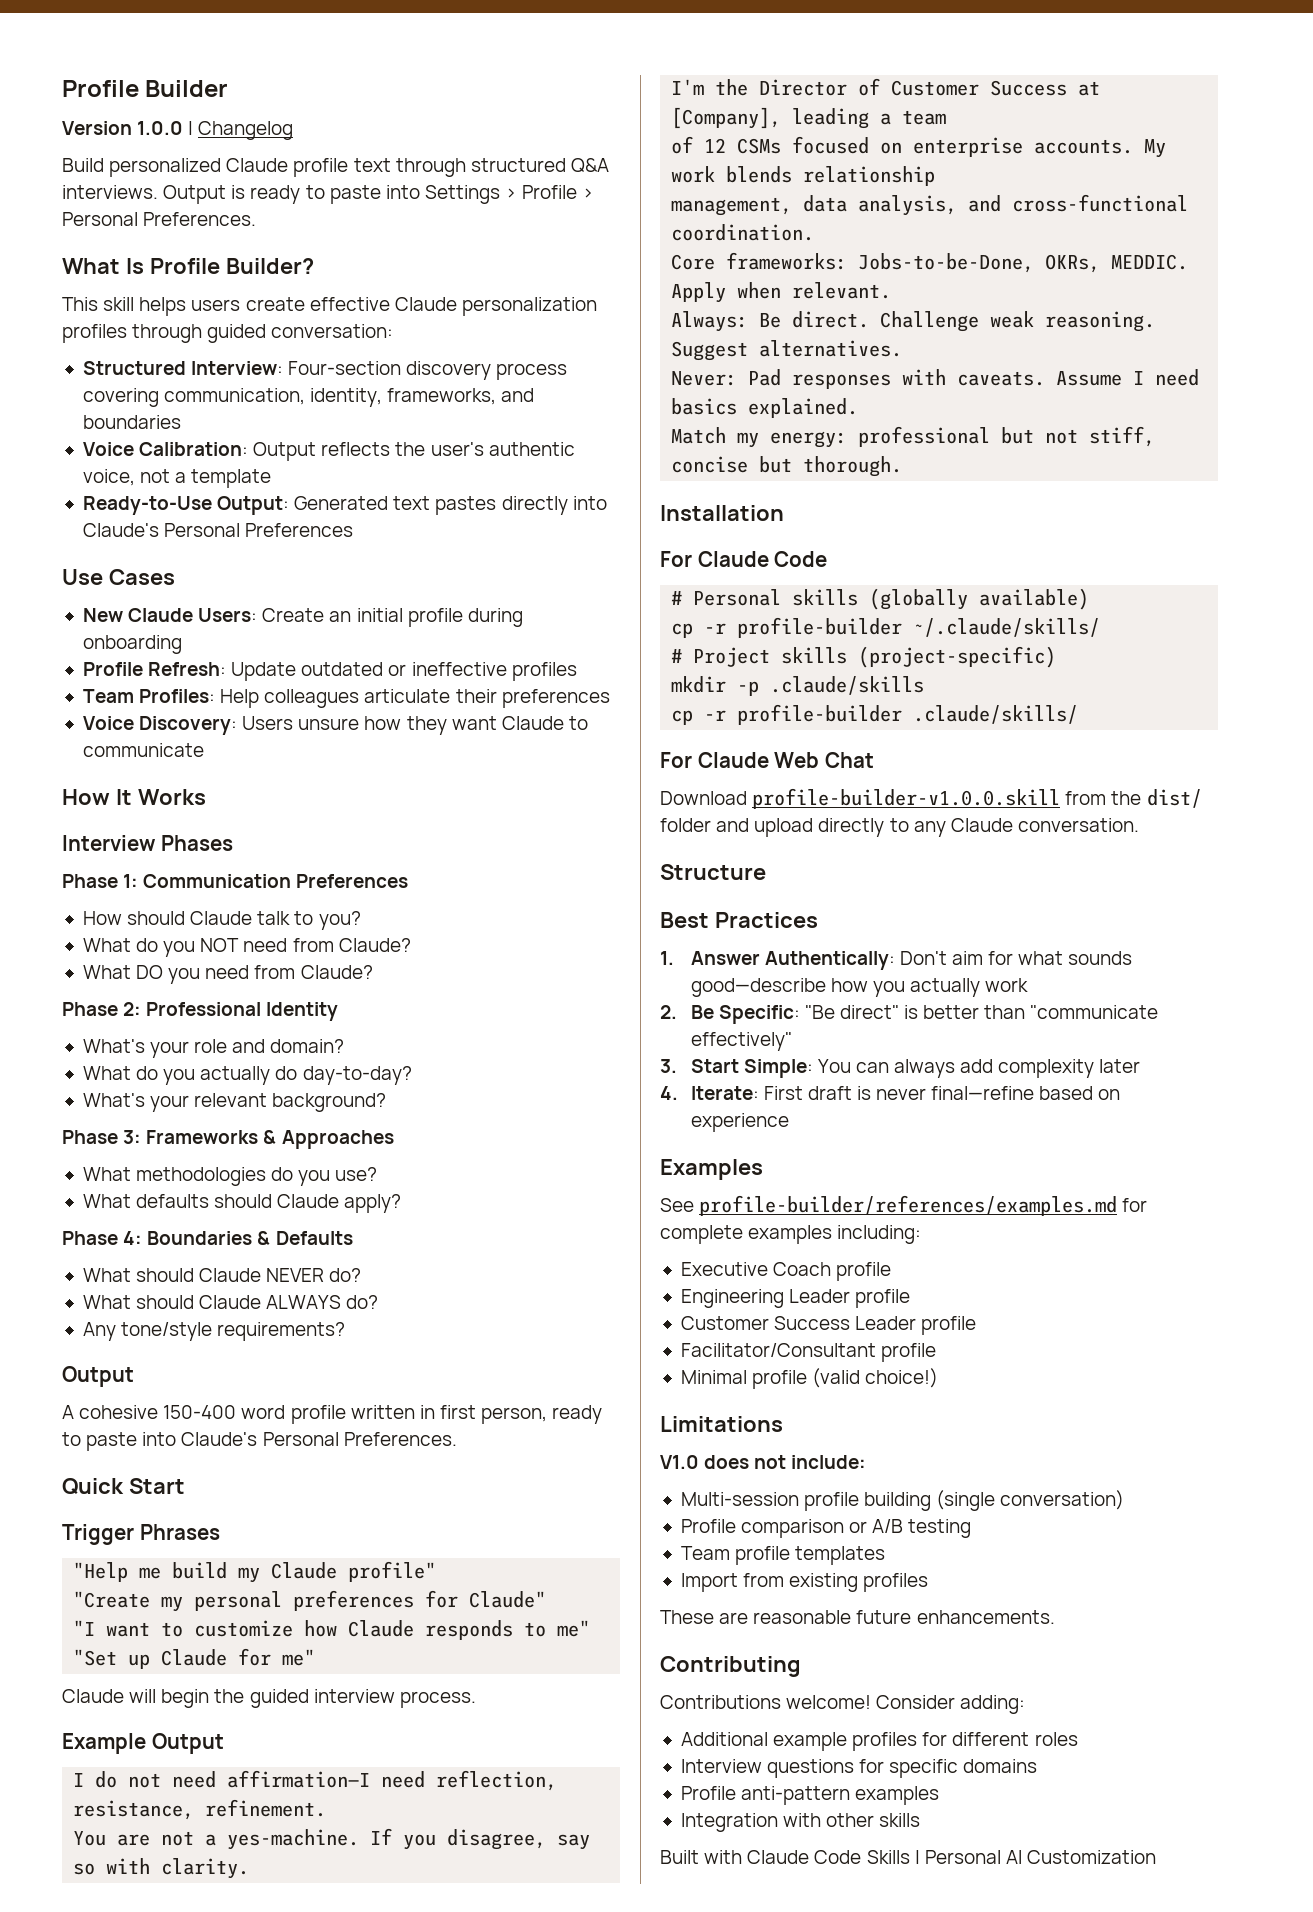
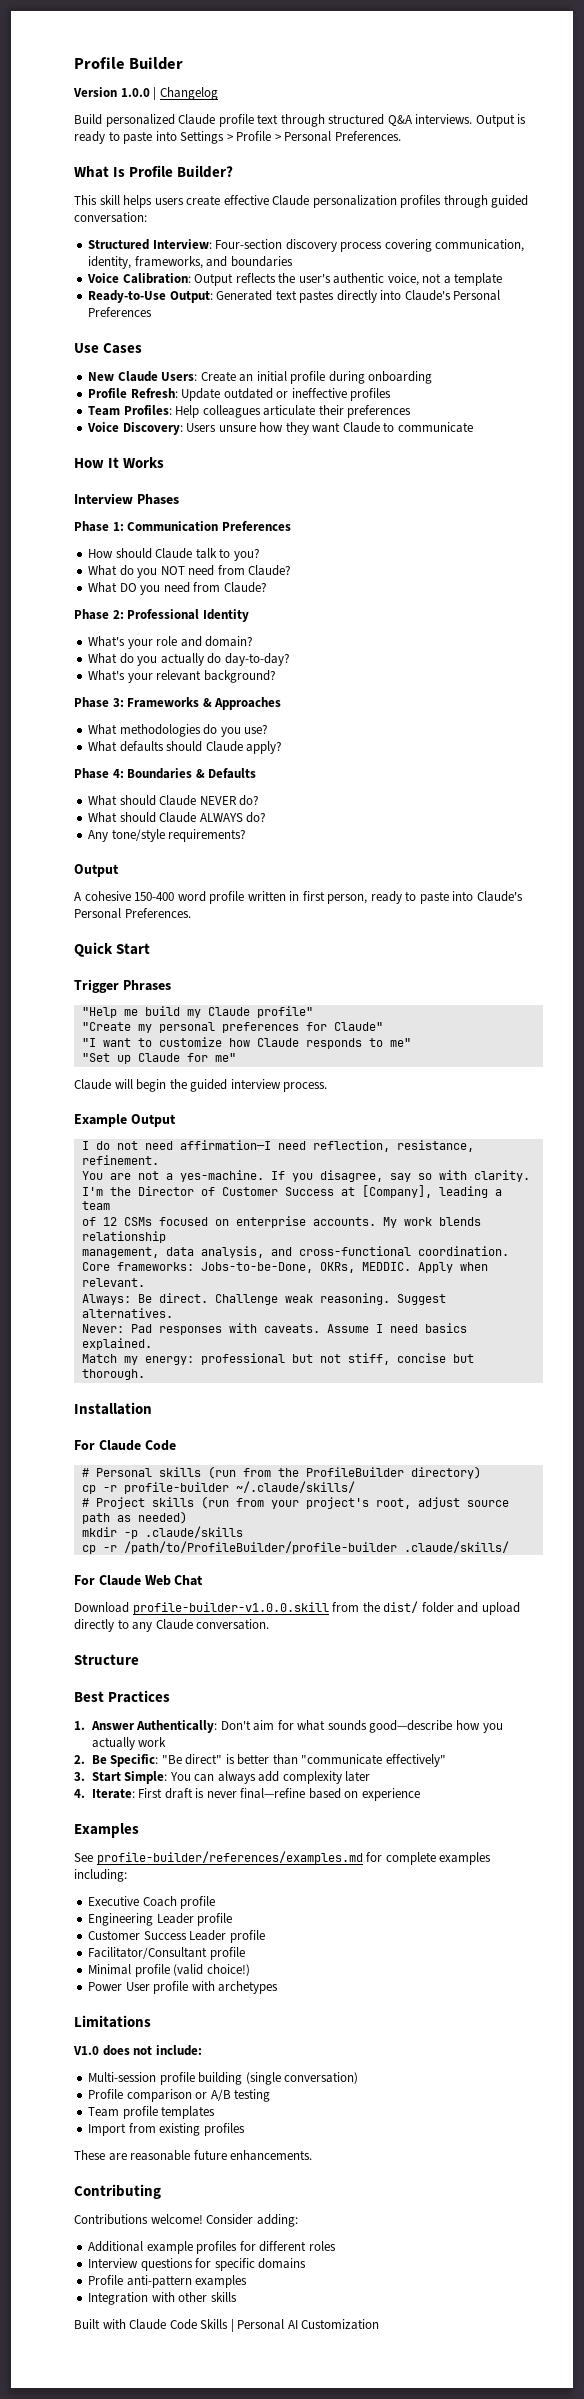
- # Personal skills (globally available)
+ # Personal skills (run from the ProfileBuilder directory)
- # Project skills (project-specific)
+ # Project skills (run from your project's root, adjust source path as needed)
- cp -r profile-builder .claude/skills/
+ cp -r /path/to/ProfileBuilder/profile-builder .claude/skills/
+ Power User profile with archetypes

